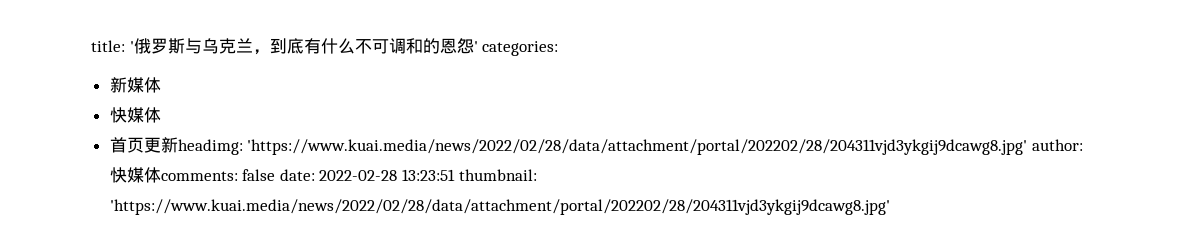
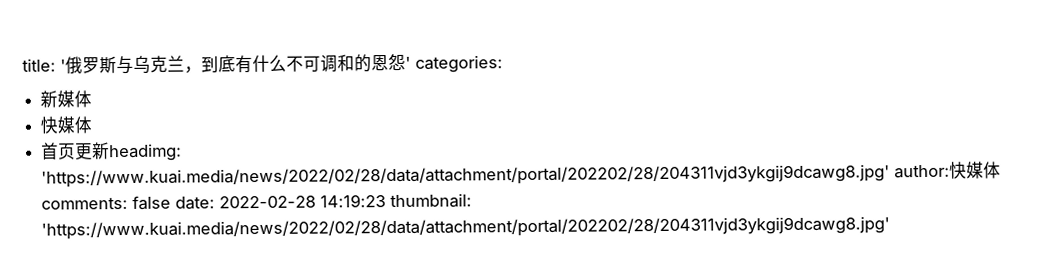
- 首页更新headimg: 'https://www.kuai.media/news/2022/02/28/data/attachment/portal/202202/28/204311vjd3ykgij9dcawg8.jpg' author:快媒体comments: false date: 2022-02-28 13:23:51 thumbnail: 'https://www.kuai.media/news/2022/02/28/data/attachment/portal/202202/28/204311vjd3ykgij9dcawg8.jpg'
+ 首页更新headimg: 'https://www.kuai.media/news/2022/02/28/data/attachment/portal/202202/28/204311vjd3ykgij9dcawg8.jpg' author:快媒体comments: false date: 2022-02-28 14:19:23 thumbnail: 'https://www.kuai.media/news/2022/02/28/data/attachment/portal/202202/28/204311vjd3ykgij9dcawg8.jpg'

